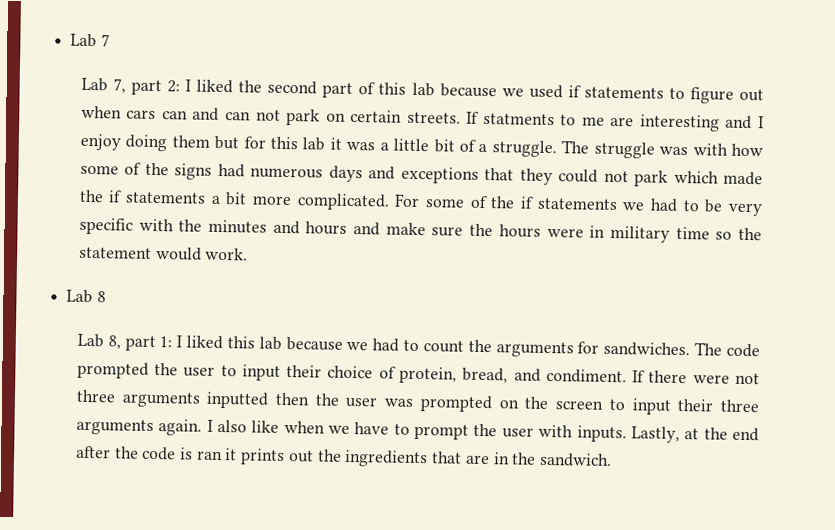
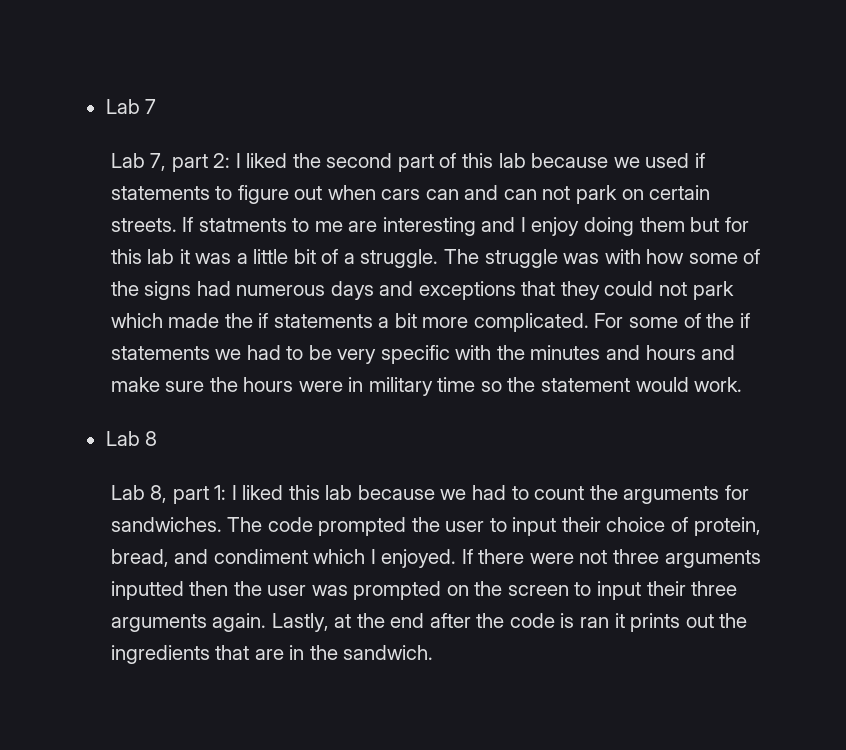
- The code prompted the user to input their choice of protein, bread, and condiment.
+ The code prompted the user to input their choice of protein, bread, and condiment which I enjoyed.
- I also like when we have to prompt the user with inputs.

